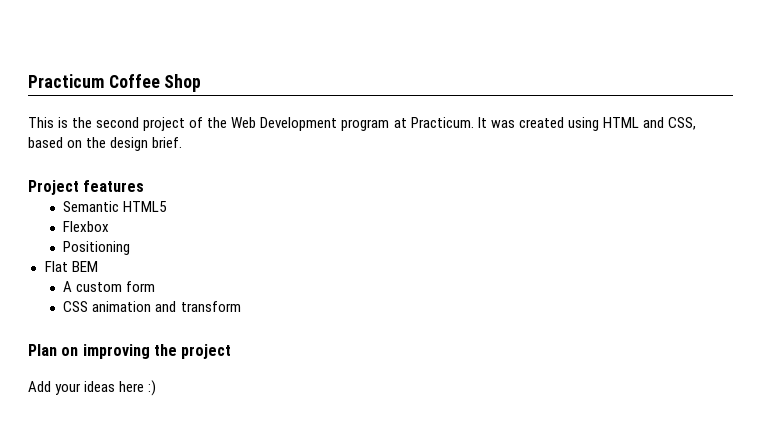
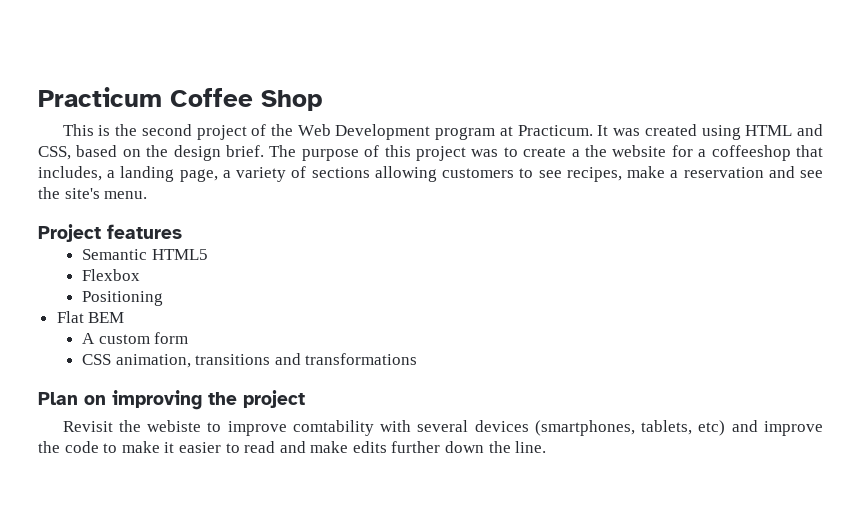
+ The purpose of this project was to create a the website for a coffeeshop that includes, a landing page, a variety of sections allowing customers to see recipes, make a reservation and see the site's menu.
- CSS animation and transform
+ CSS animation, transitions and transformations
- Add your ideas here :)
+ Revisit the webiste to improve comtability with several devices (smartphones, tablets, etc) and improve the code to make it easier to read and make edits further down the line.

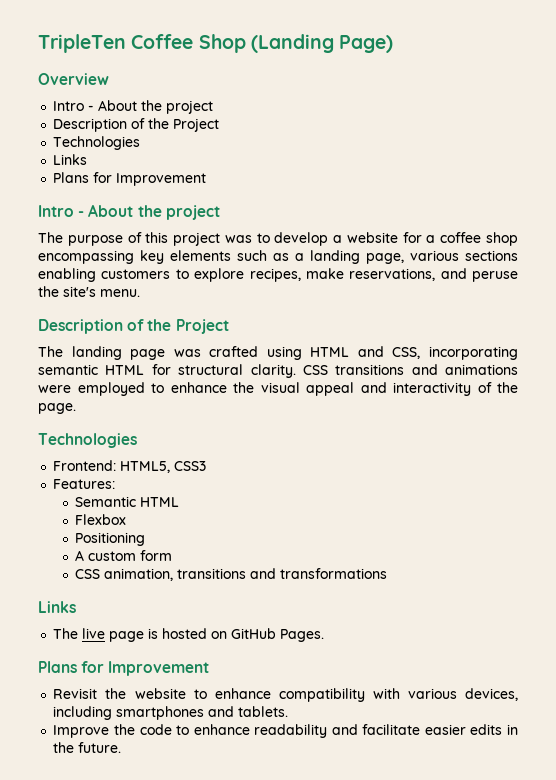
- Practicum Coffee Shop
- This is the second project of the Web Development program at Practicum. It was created using HTML and CSS, based on the design brief. The purpose of this project was to create a the website for a coffeeshop that includes, a landing page, a variety of sections allowing customers to see recipes, make a reservation and see the site's menu.
- Project features
+ TripleTen Coffee Shop (Landing Page)
+ Overview
+ Intro - About the project
+ Description of the Project
+ Technologies
+ Links
+ Plans for Improvement
+ Intro - About the project
+ The purpose of this project was to develop a website for a coffee shop encompassing key elements such as a landing page, various sections enabling customers to explore recipes, make reservations, and peruse the site's menu.
+ Description of the Project
+ The landing page was crafted using HTML and CSS, incorporating semantic HTML for structural clarity. CSS transitions and animations were employed to enhance the visual appeal and interactivity of the page.
+ Technologies
+ Frontend: HTML5, CSS3
+ Features:
- Semantic HTML5
+ Semantic HTML
- Flat BEM
  CSS animation, transitions and transformations
- Plan on improving the project
- Revisit the webiste to improve comtability with several devices (smartphones, tablets, etc) and improve the code to make it easier to read and make edits further down the line.
+ Links
+ The live page is hosted on GitHub Pages.
+ Plans for Improvement
+ Revisit the website to enhance compatibility with various devices, including smartphones and tablets.
+ Improve the code to enhance readability and facilitate easier edits in the future.

